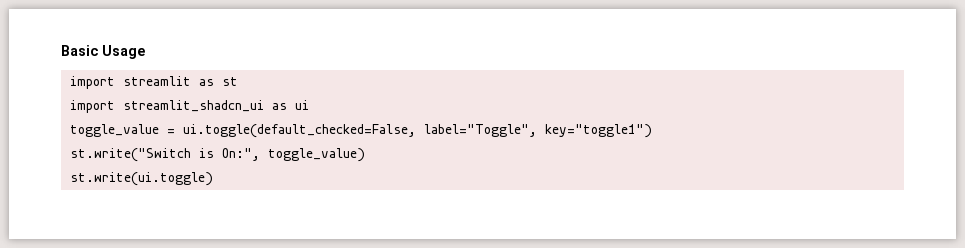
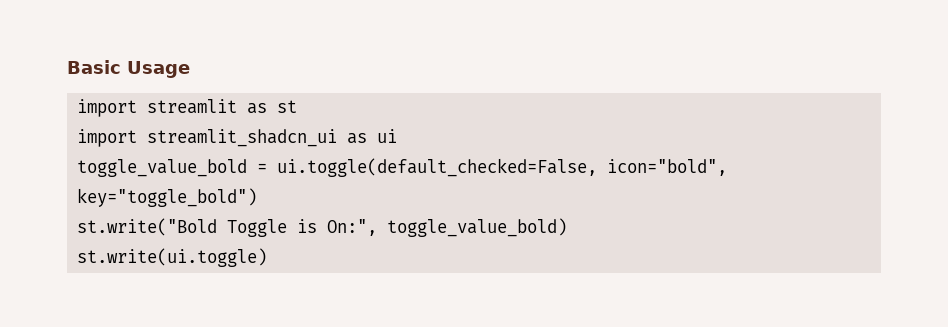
- toggle_value = ui.toggle(default_checked=False, label="Toggle", key="toggle1")
- st.write("Switch is On:", toggle_value)
+ toggle_value_bold = ui.toggle(default_checked=False, icon="bold", key="toggle_bold")
+ st.write("Bold Toggle is On:", toggle_value_bold)

